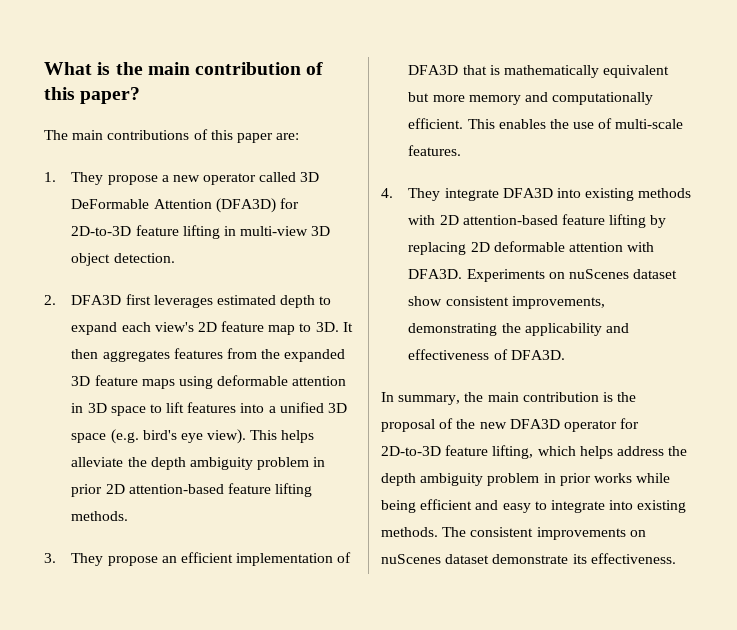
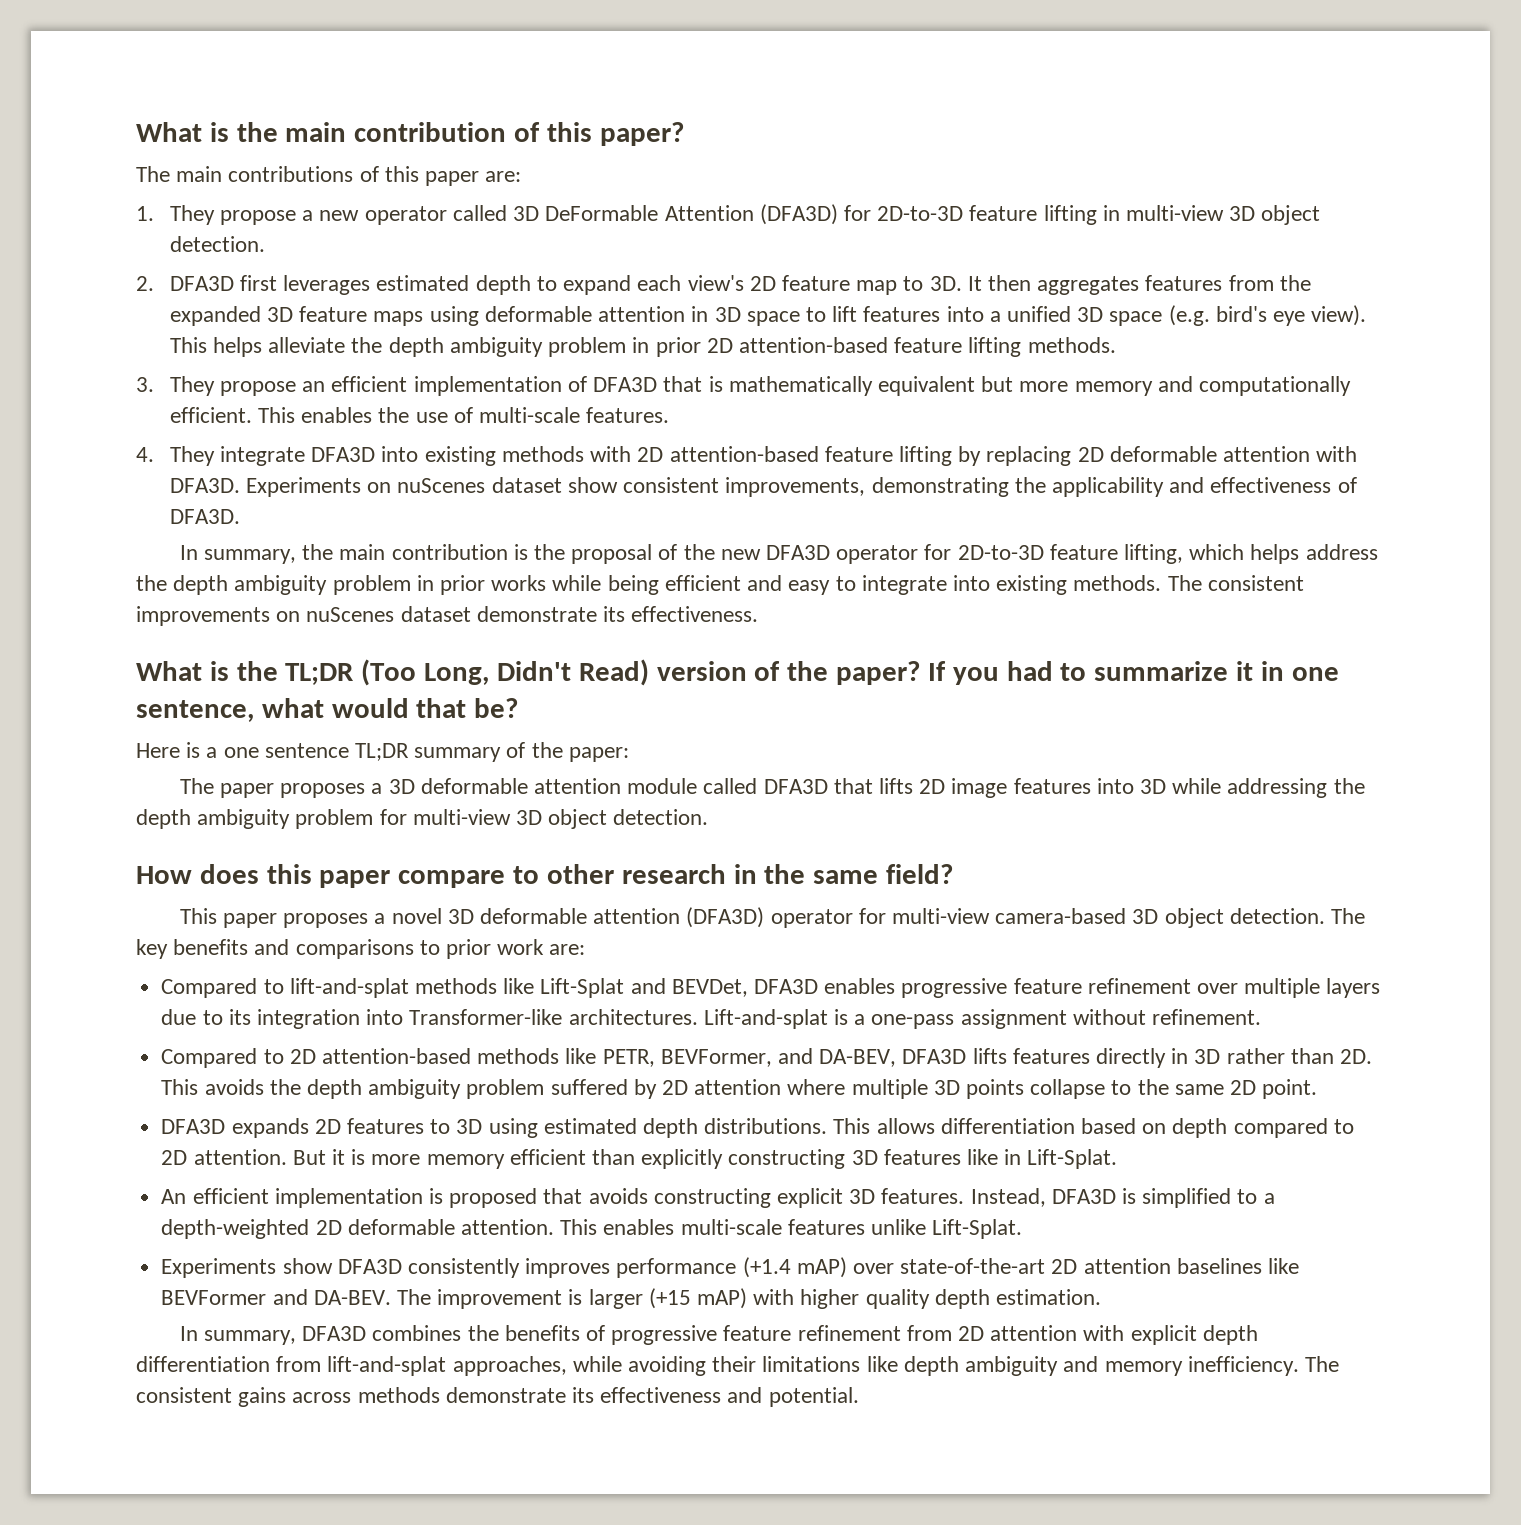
+ What is the TL;DR (Too Long, Didn't Read) version of the paper? If you had to summarize it in one sentence, what would that be?
+ Here is a one sentence TL;DR summary of the paper:
+ The paper proposes a 3D deformable attention module called DFA3D that lifts 2D image features into 3D while addressing the depth ambiguity problem for multi-view 3D object detection.
+ How does this paper compare to other research in the same field?
+ This paper proposes a novel 3D deformable attention (DFA3D) operator for multi-view camera-based 3D object detection. The key benefits and comparisons to prior work are:
+ Compared to lift-and-splat methods like Lift-Splat and BEVDet, DFA3D enables progressive feature refinement over multiple layers due to its integration into Transformer-like architectures. Lift-and-splat is a one-pass assignment without refinement.
+ Compared to 2D attention-based methods like PETR, BEVFormer, and DA-BEV, DFA3D lifts features directly in 3D rather than 2D. This avoids the depth ambiguity problem suffered by 2D attention where multiple 3D points collapse to the same 2D point.
+ DFA3D expands 2D features to 3D using estimated depth distributions. This allows differentiation based on depth compared to 2D attention. But it is more memory efficient than explicitly constructing 3D features like in Lift-Splat.
+ An efficient implementation is proposed that avoids constructing explicit 3D features. Instead, DFA3D is simplified to a depth-weighted 2D deformable attention. This enables multi-scale features unlike Lift-Splat.
+ Experiments show DFA3D consistently improves performance (+1.4 mAP) over state-of-the-art 2D attention baselines like BEVFormer and DA-BEV. The improvement is larger (+15 mAP) with higher quality depth estimation.
+ In summary, DFA3D combines the benefits of progressive feature refinement from 2D attention with explicit depth differentiation from lift-and-splat approaches, while avoiding their limitations like depth ambiguity and memory inefficiency. The consistent gains across methods demonstrate its effectiveness and potential.

